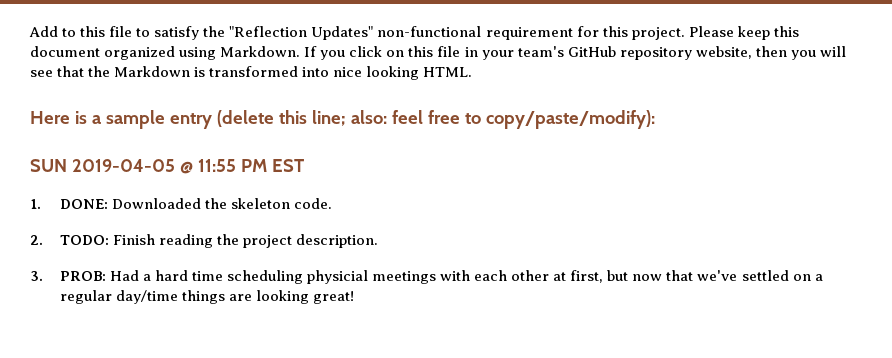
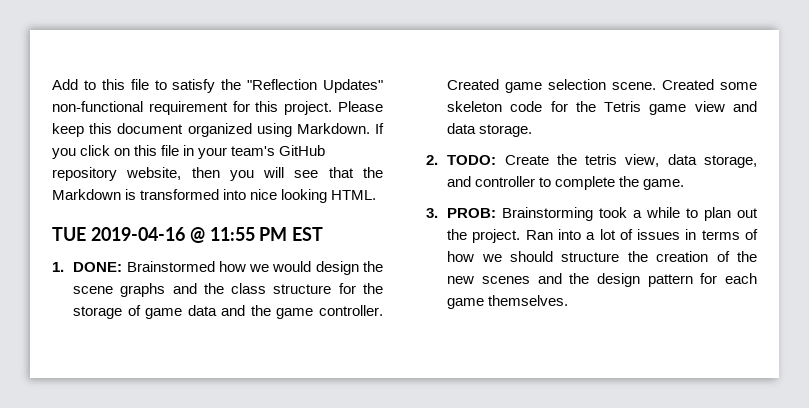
- Here is a sample entry (delete this line; also: feel free to copy/paste/modify):
- SUN 2019-04-05 @ 11:55 PM EST
+ TUE 2019-04-16 @ 11:55 PM EST
- 1. DONE: Downloaded the skeleton code.
- 2. TODO: Finish reading the project description.
- 3. PROB: Had a hard time scheduling physicial meetings with each other at first, but now that we've settled on a regular day/time things are looking great!
+ 1. DONE: Brainstormed how we would design the scene graphs and the class structure for the storage of game data and the game controller. Created game selection scene. Created some skeleton code for the Tetris game view and data storage.
+ 2. TODO: Create the tetris view, data storage, and controller to complete the game.
+ 3. PROB: Brainstorming took a while to plan out the project. Ran into a lot of issues in terms of how we should structure the creation of the new scenes and the design pattern for each game themselves.

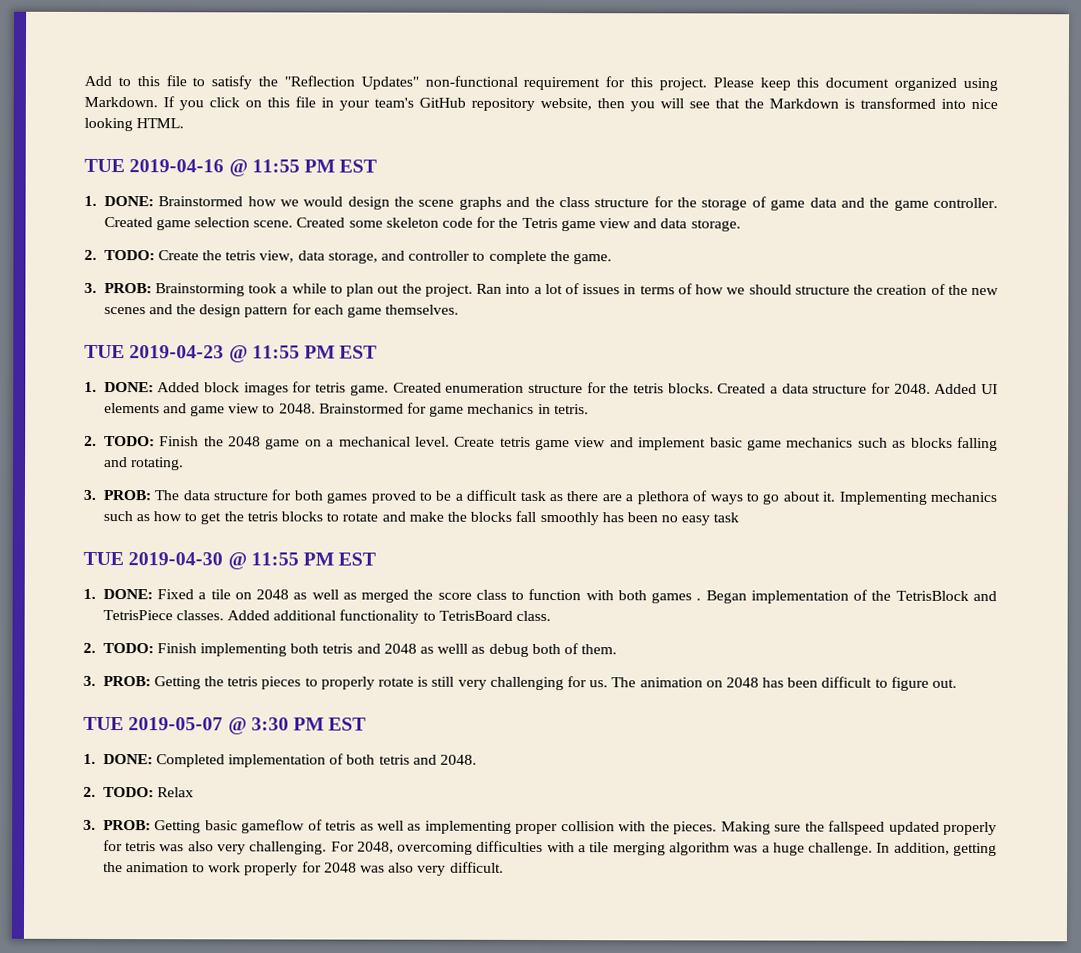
+ TUE 2019-04-23 @ 11:55 PM EST
+ 1. DONE: Added block images for tetris game. Created enumeration structure for the tetris blocks. Created a data structure for 2048. Added UI elements and game view to 2048. Brainstormed for game mechanics in tetris.
+ 2. TODO: Finish the 2048 game on a mechanical level. Create tetris game view and implement basic game mechanics such as blocks falling and rotating.
+ 3. PROB: The data structure for both games proved to be a difficult task as there are a plethora of ways to go about it. Implementing mechanics such as how to get the tetris blocks to rotate and make the blocks fall smoothly has been no easy task
+ TUE 2019-04-30 @ 11:55 PM EST
+ 1. DONE: Fixed a tile on 2048 as well as merged the score class to function with both games . Began implementation of the TetrisBlock and TetrisPiece classes. Added additional functionality to TetrisBoard class.
+ 2. TODO: Finish implementing both tetris and 2048 as welll as debug both of them.
+ 3. PROB: Getting the tetris pieces to properly rotate is still very challenging for us. The animation on 2048 has been difficult to figure out.
+ TUE 2019-05-07 @ 3:30 PM EST
+ 1. DONE: Completed implementation of both tetris and 2048.
+ 2. TODO: Relax
+ 3. PROB: Getting basic gameflow of tetris as well as implementing proper collision with the pieces. Making sure the fallspeed updated properly for tetris was also very challenging. For 2048, overcoming difficulties with a tile merging algorithm was a huge challenge. In addition, getting the animation to work properly for 2048 was also very difficult.

